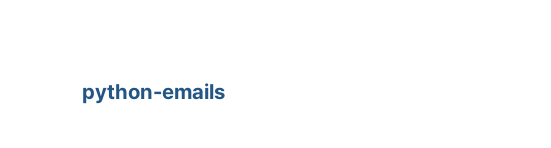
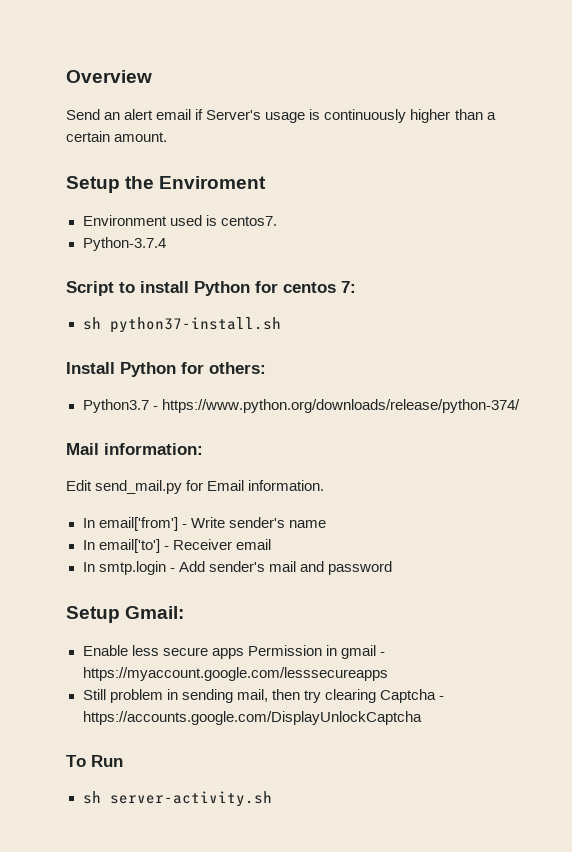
- python-emails
+ Overview
+ Send an alert email if Server's usage is continuously higher than a certain amount.
+ Setup the Enviroment
+ Environment used is centos7.
+ Python-3.7.4
+ Script to install Python for centos 7:
+ sh python37-install.sh
+ Install Python for others:
+ Python3.7 - https://www.python.org/downloads/release/python-374/
+ Mail information:
+ Edit send_mail.py for Email information.
+ In email['from'] - Write sender's name
+ In email['to'] - Receiver email
+ In smtp.login - Add sender's mail and password
+ Setup Gmail:
+ Enable less secure apps Permission in gmail - https://myaccount.google.com/lesssecureapps
+ Still problem in sending mail, then try clearing Captcha - https://accounts.google.com/DisplayUnlockCaptcha
+ To Run
+ sh server-activity.sh

